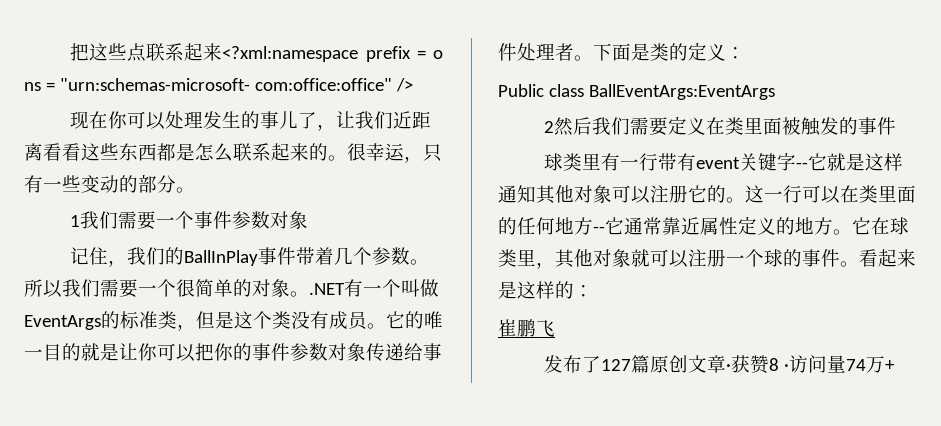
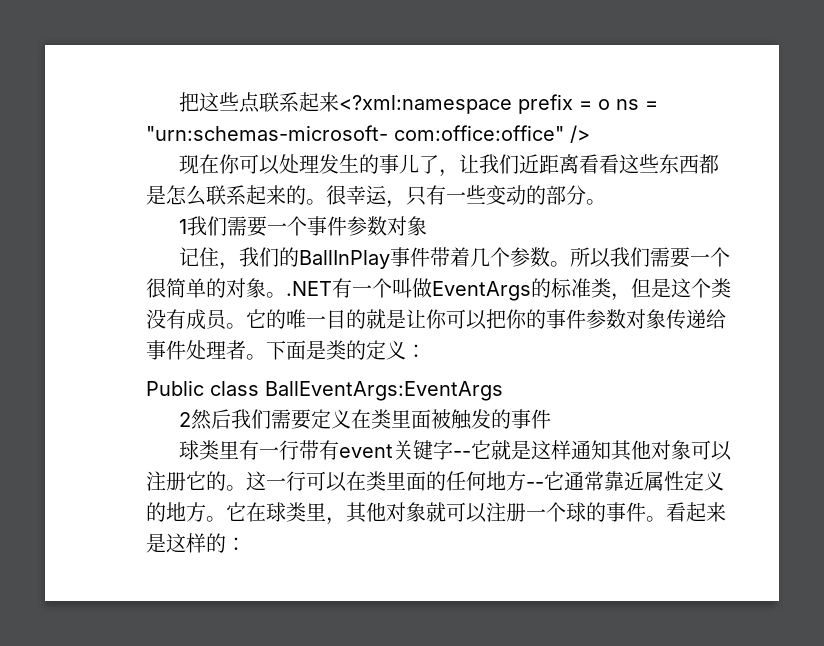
- 崔鹏飞
- 发布了127篇原创文章·获赞8 ·访问量74万+

